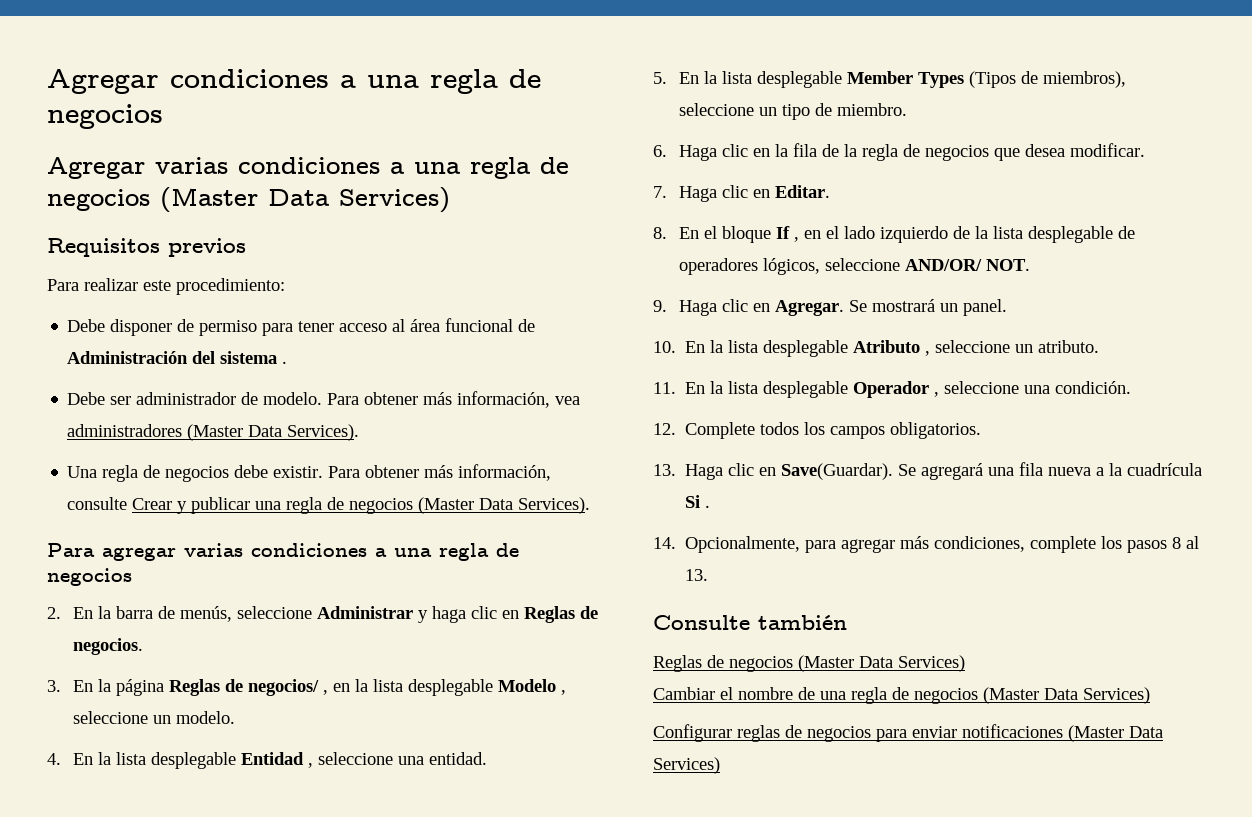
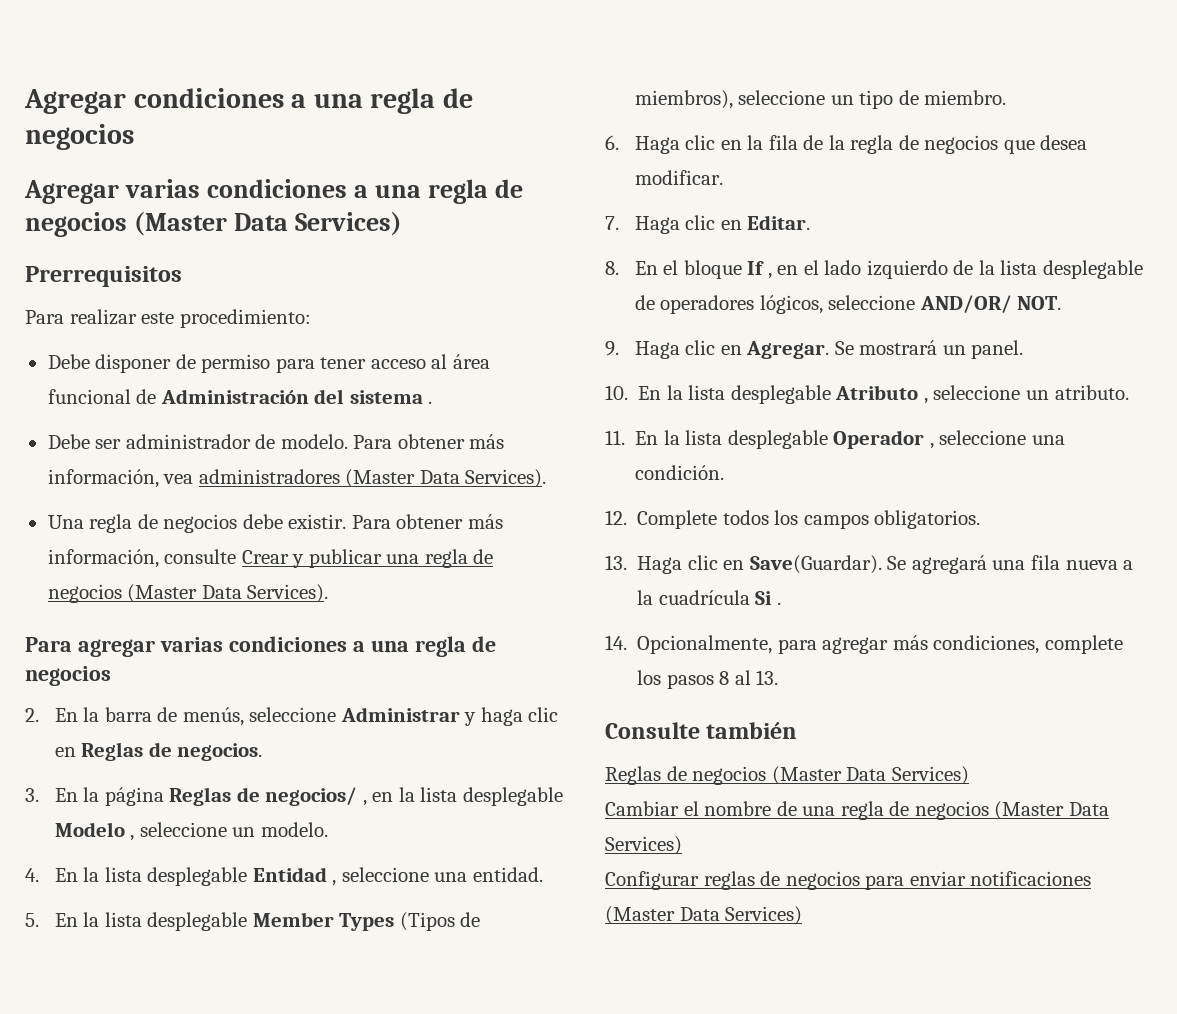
- Requisitos previos
+ Prerrequisitos

